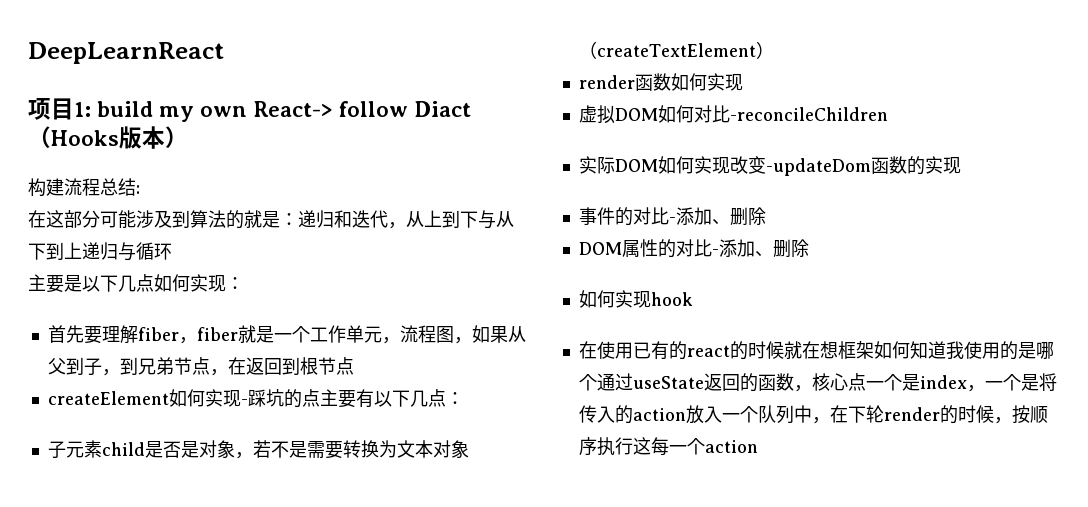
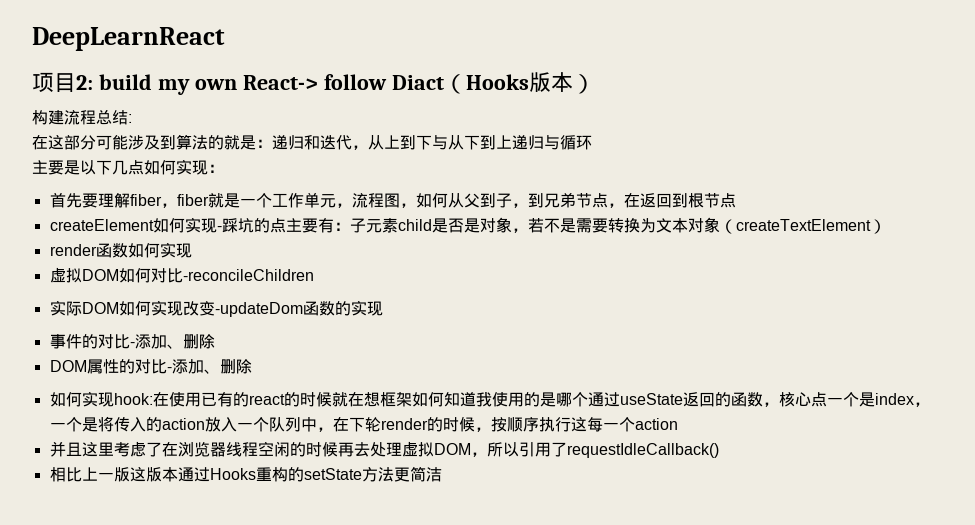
- 项目1: build my own React-> follow Diact（Hooks版本）
+ 项目2: build my own React-> follow Diact（Hooks版本）
- 首先要理解fiber，fiber就是一个工作单元，流程图，如果从父到子，到兄弟节点，在返回到根节点
+ 首先要理解fiber，fiber就是一个工作单元，流程图，如何从父到子，到兄弟节点，在返回到根节点
- createElement如何实现-踩坑的点主要有以下几点：
- 子元素child是否是对象，若不是需要转换为文本对象（createTextElement）
+ createElement如何实现-踩坑的点主要有：子元素child是否是对象，若不是需要转换为文本对象（createTextElement）
- 如何实现hook
- 在使用已有的react的时候就在想框架如何知道我使用的是哪个通过useState返回的函数，核心点一个是index，一个是将传入的action放入一个队列中，在下轮render的时候，按顺序执行这每一个action
+ 如何实现hook:在使用已有的react的时候就在想框架如何知道我使用的是哪个通过useState返回的函数，核心点一个是index，一个是将传入的action放入一个队列中，在下轮render的时候，按顺序执行这每一个action
+ 并且这里考虑了在浏览器线程空闲的时候再去处理虚拟DOM，所以引用了requestIdleCallback()
+ 相比上一版这版本通过Hooks重构的setState方法更简洁

